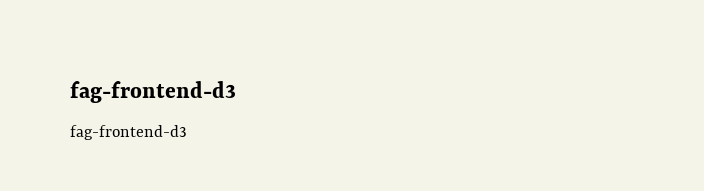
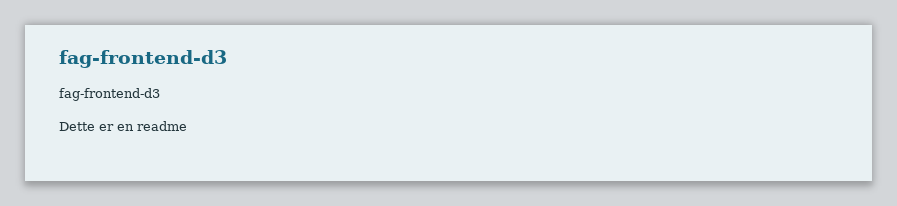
+ Dette er en readme

